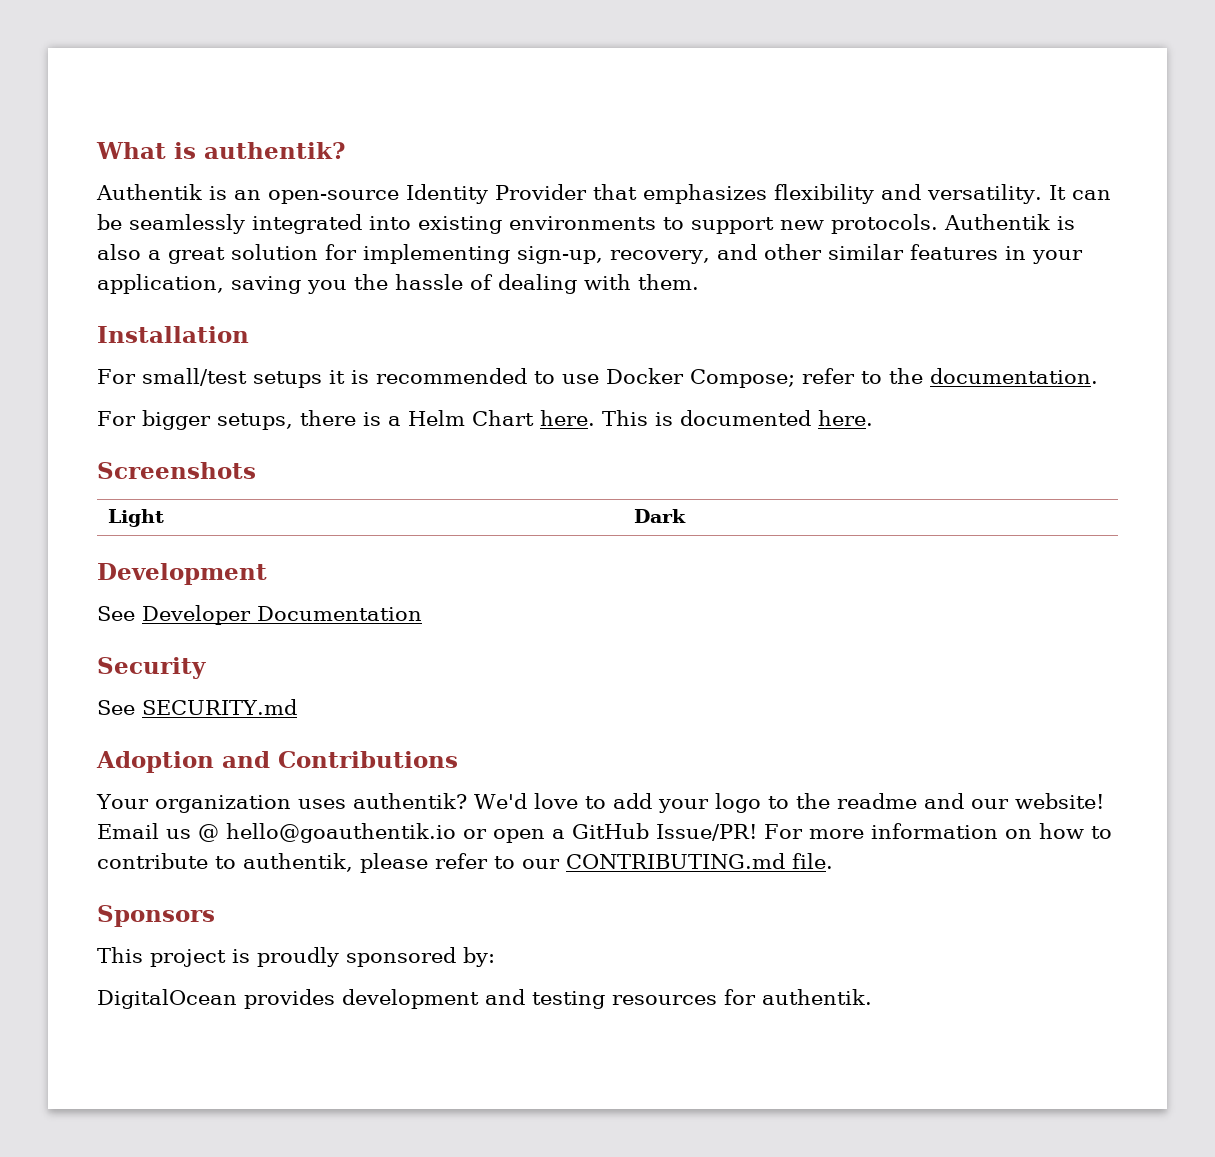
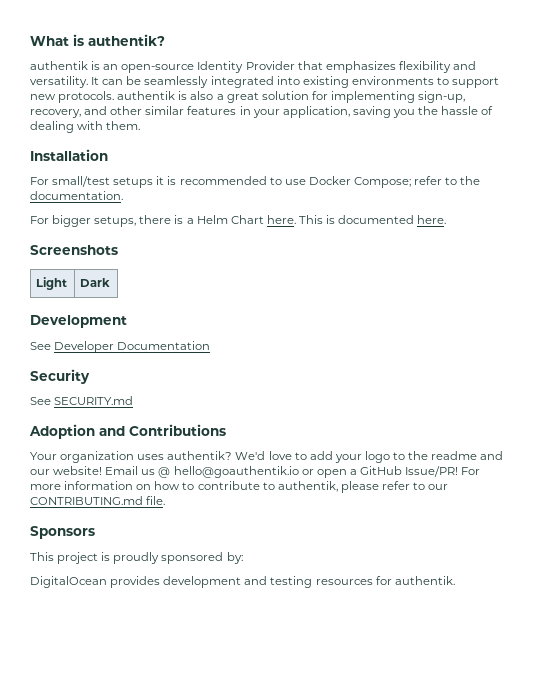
- Authentik is an open-source Identity Provider that emphasizes flexibility and versatility.
+ authentik is an open-source Identity Provider that emphasizes flexibility and versatility.
- It can be seamlessly integrated into existing environments to support new protocols. Authentik is also a great solution for implementing sign-up, recovery, and other similar features in your application, saving you the hassle of dealing with them.
+ It can be seamlessly integrated into existing environments to support new protocols. authentik is also a great solution for implementing sign-up, recovery, and other similar features in your application, saving you the hassle of dealing with them.

